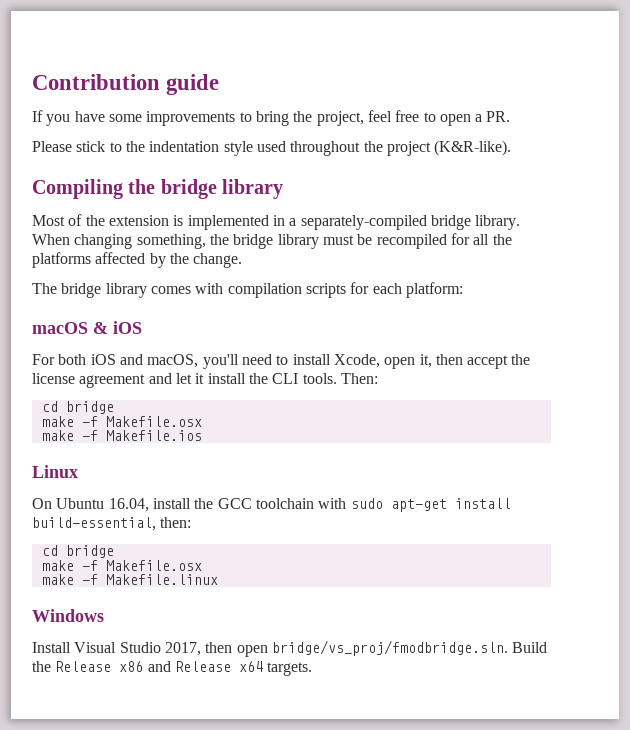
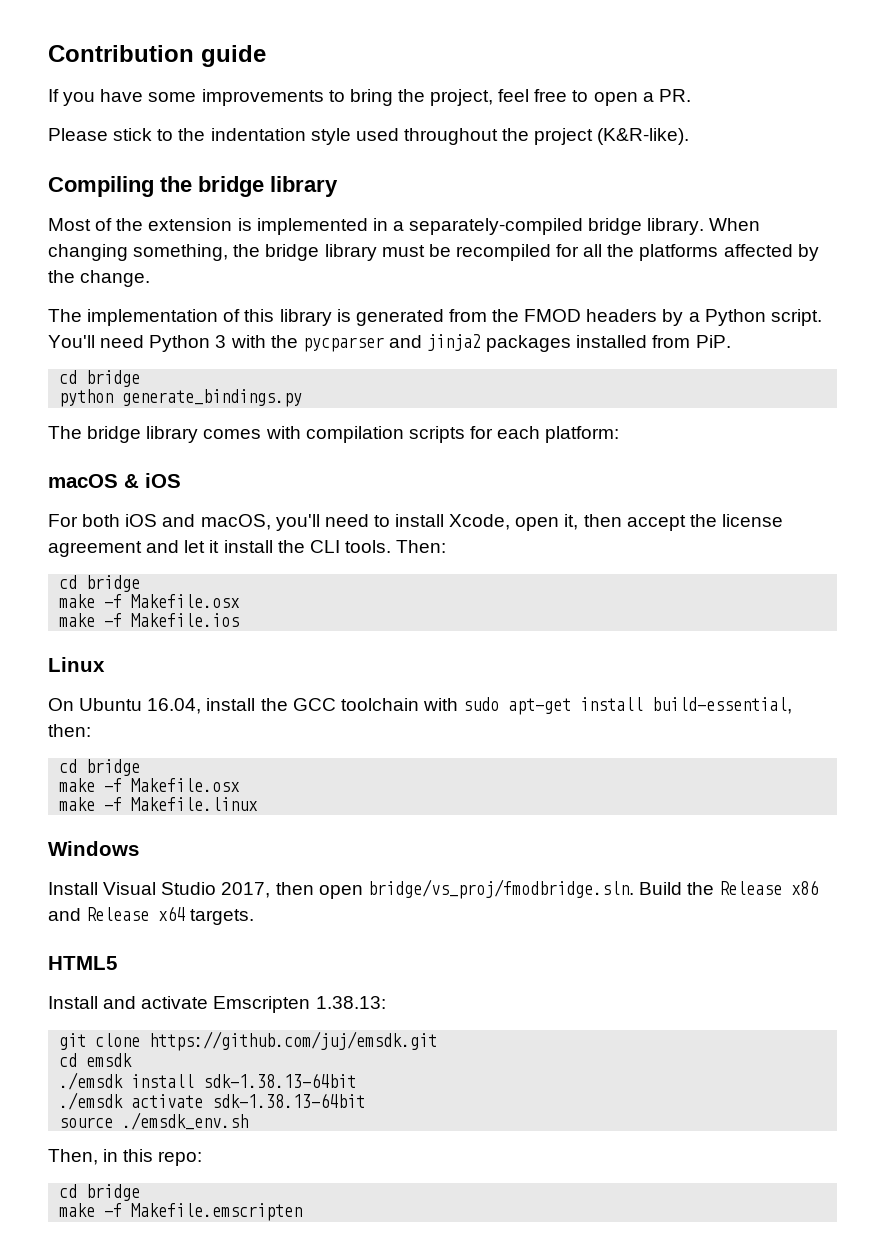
+ The implementation of this library is generated from the FMOD headers by a Python script. You'll need Python 3 with the pycparser and jinja2 packages installed from PiP.
+ cd bridge
+ python generate_bindings.py
+ HTML5
+ Install and activate Emscripten 1.38.13:
+ git clone https://github.com/juj/emsdk.git
+ cd emsdk
+ ./emsdk install sdk-1.38.13-64bit
+ ./emsdk activate sdk-1.38.13-64bit
+ source ./emsdk_env.sh
+ Then, in this repo:
+ cd bridge
+ make -f Makefile.emscripten

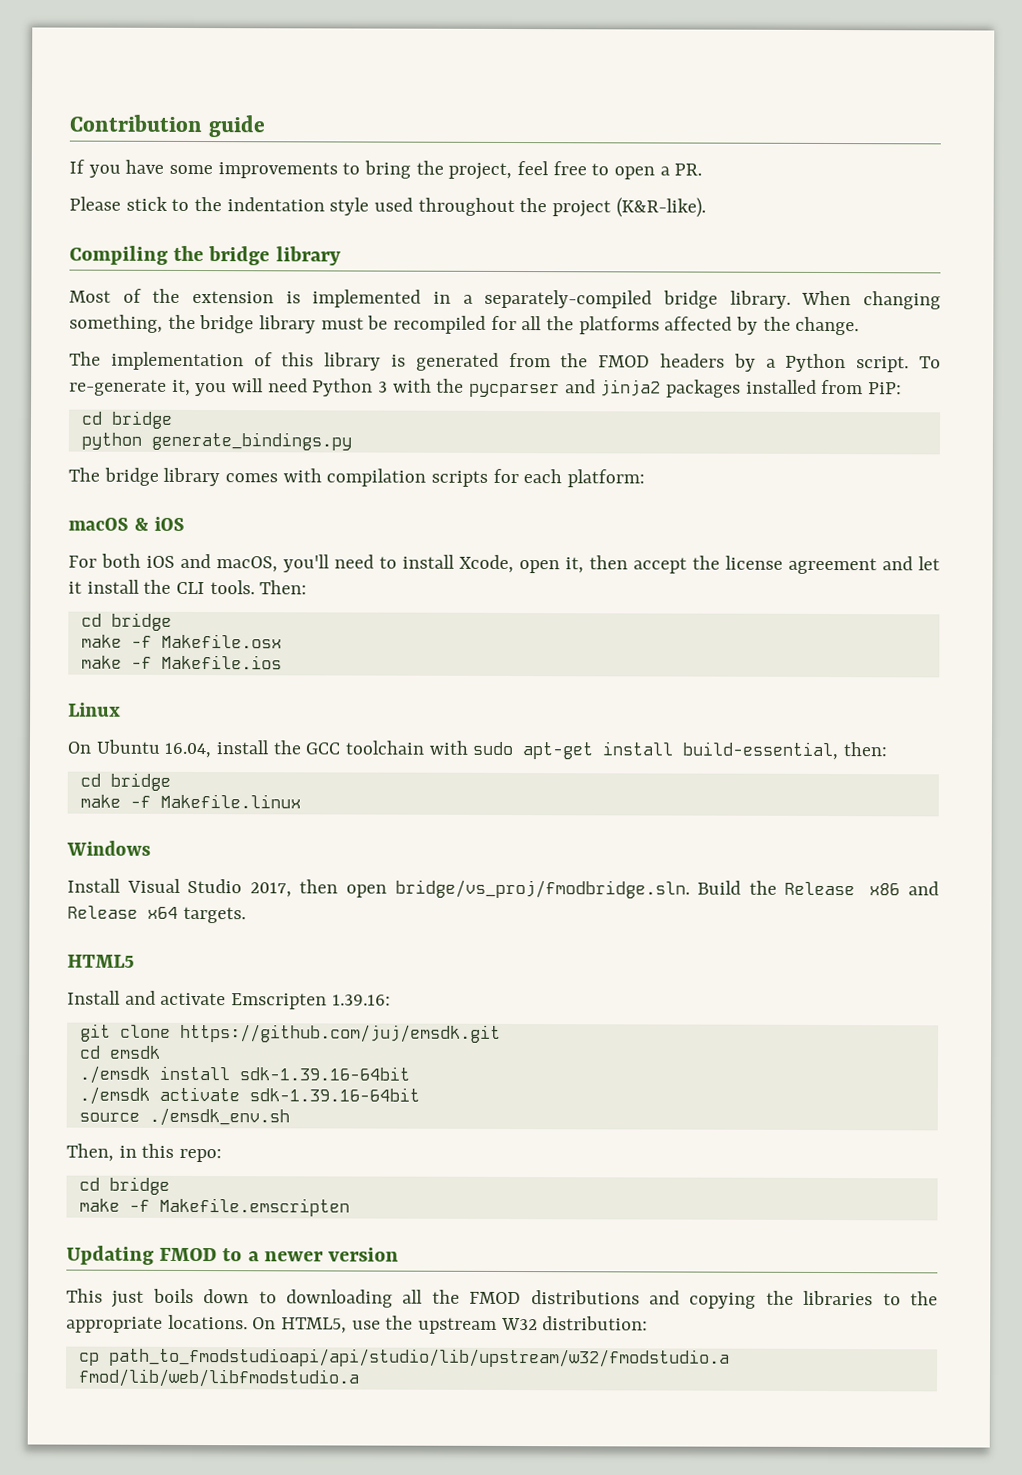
- You'll need Python 3 with the pycparser and jinja2 packages installed from PiP.
+ To re-generate it, you will need Python 3 with the pycparser and jinja2 packages installed from PiP:
  On Ubuntu 16.04, install the GCC toolchain with sudo apt-get install build-essential, then:
  cd bridge
- make -f Makefile.osx
- Install and activate Emscripten 1.38.13:
+ Install and activate Emscripten 1.39.16:
- ./emsdk install sdk-1.38.13-64bit
+ ./emsdk install sdk-1.39.16-64bit
- ./emsdk activate sdk-1.38.13-64bit
+ ./emsdk activate sdk-1.39.16-64bit
+ Updating FMOD to a newer version
+ This just boils down to downloading all the FMOD distributions and copying the libraries to the appropriate locations. On HTML5, use the upstream W32 distribution:
+ cp path_to_fmodstudioapi/api/studio/lib/upstream/w32/fmodstudio.a fmod/lib/web/libfmodstudio.a

